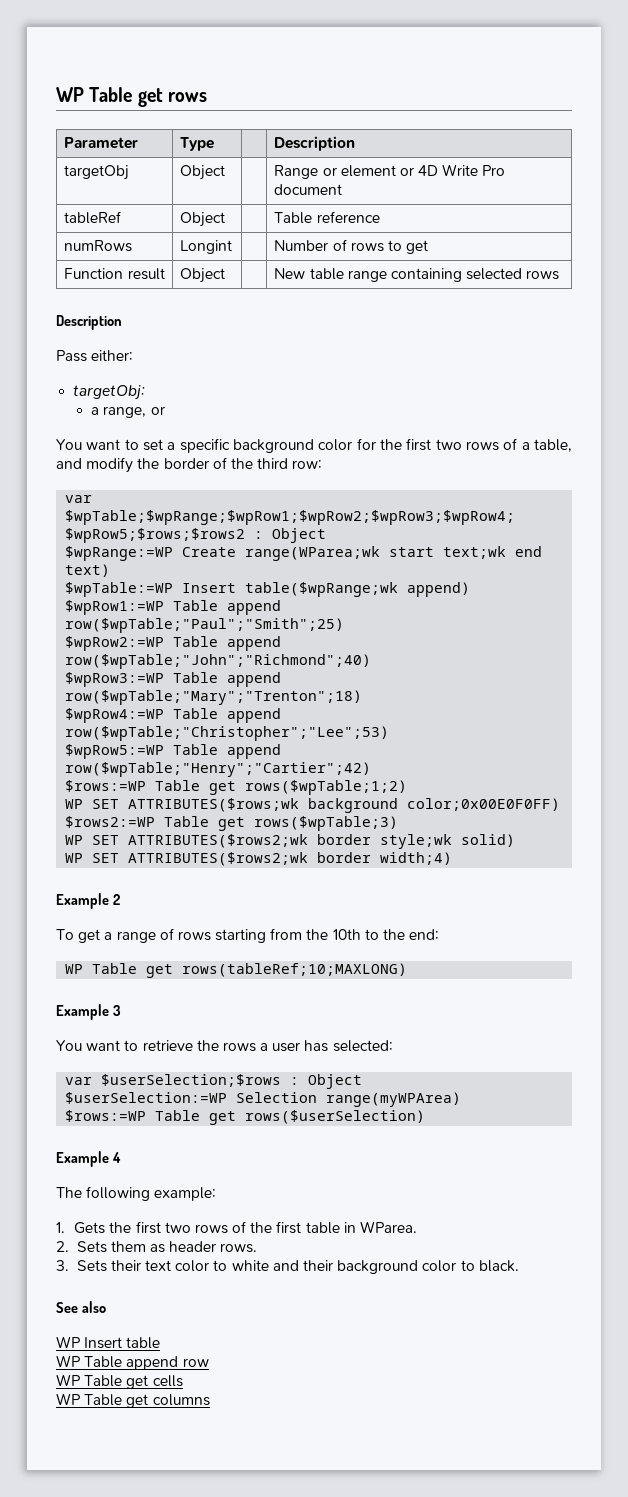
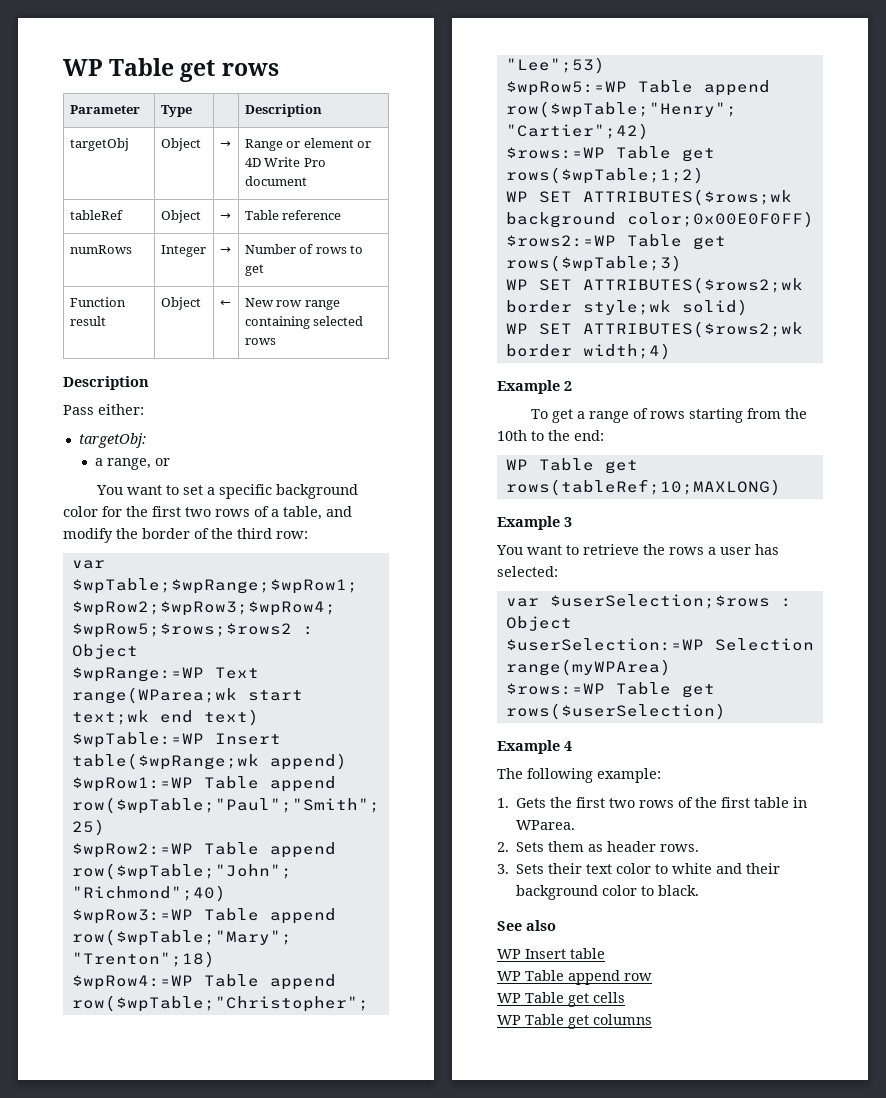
- targetObj | Object | | Range or element or 4D Write Pro document
+ targetObj | Object | → | Range or element or 4D Write Pro document
- tableRef | Object | | Table reference
+ tableRef | Object | → | Table reference
- numRows | Longint | | Number of rows to get
+ numRows | Integer | → | Number of rows to get
- Function result | Object | | New table range containing selected rows
+ Function result | Object | ← | New row range containing selected rows
- $wpRange:=WP Create range(WParea;wk start text;wk end text)
+ $wpRange:=WP Text range(WParea;wk start text;wk end text)

